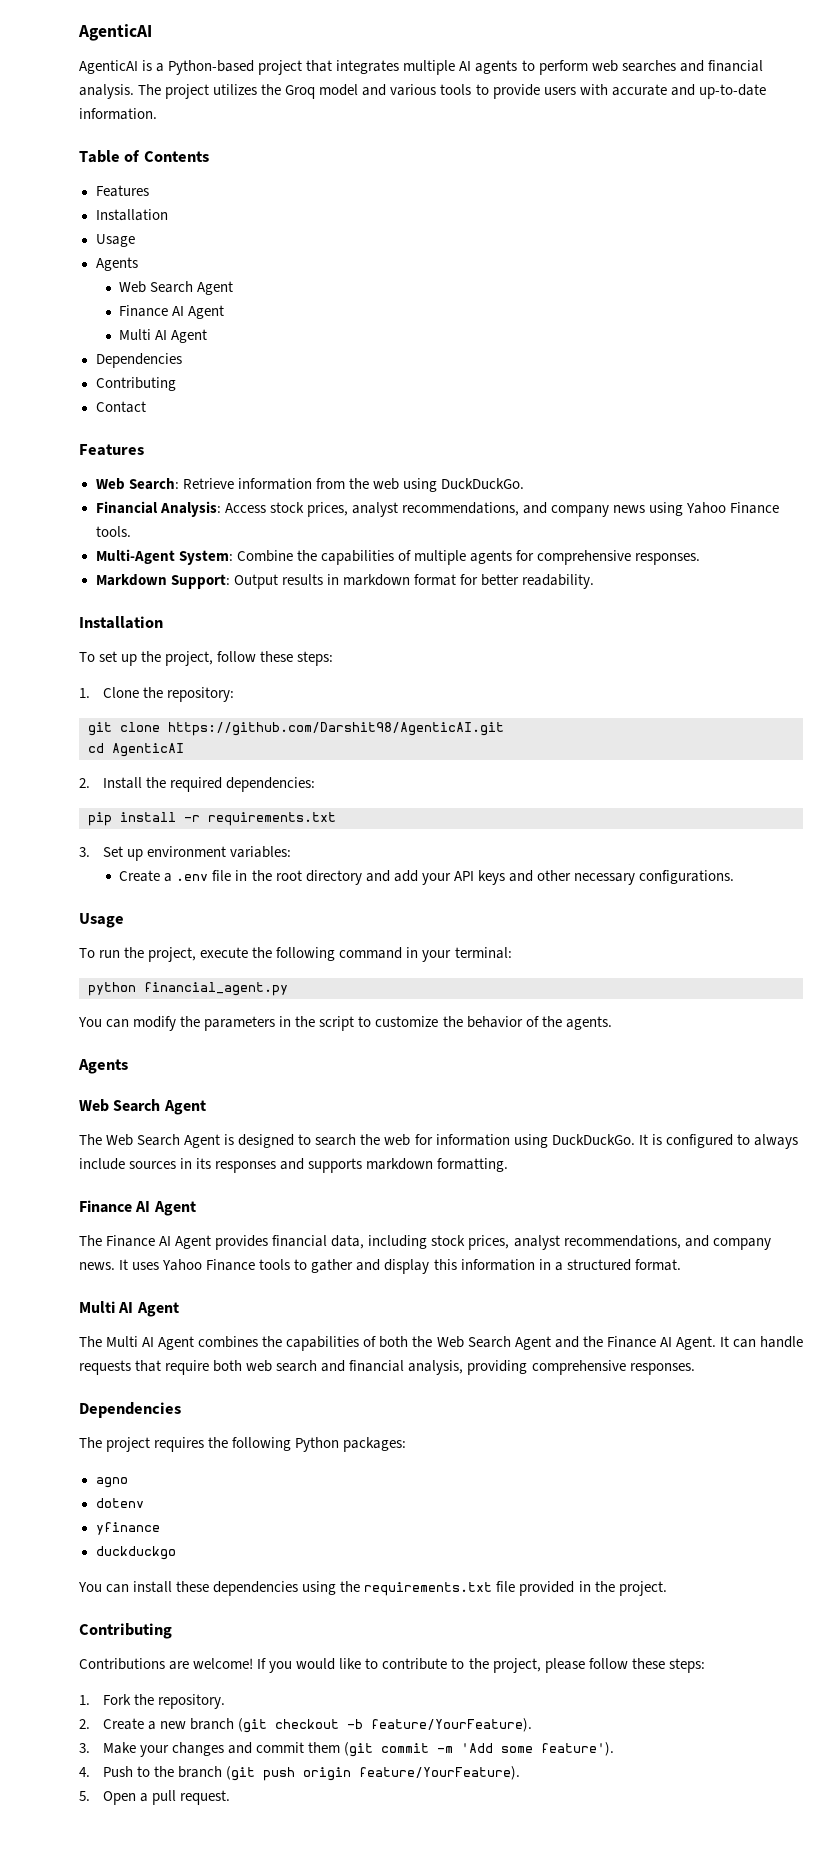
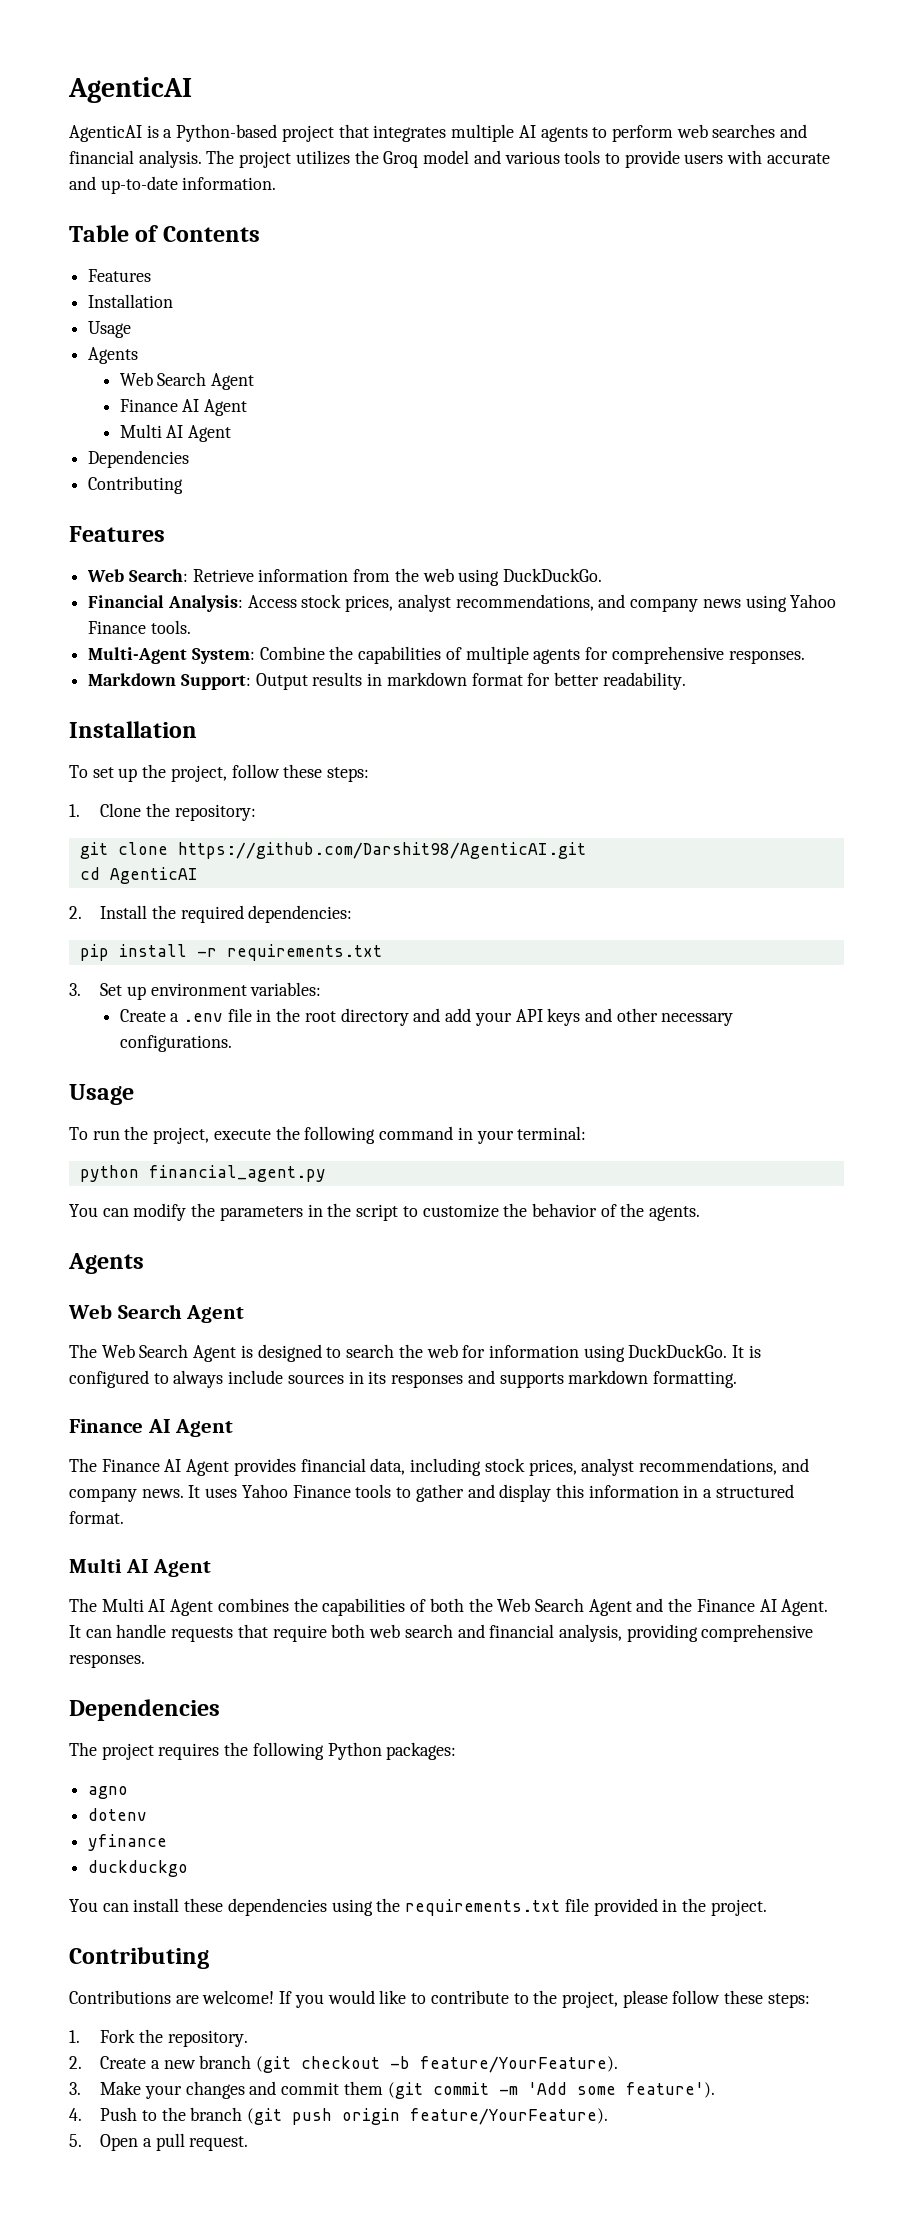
- Contact

